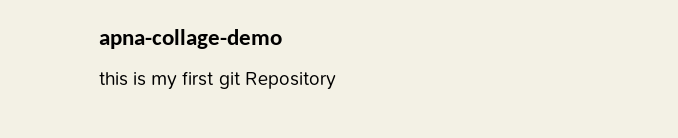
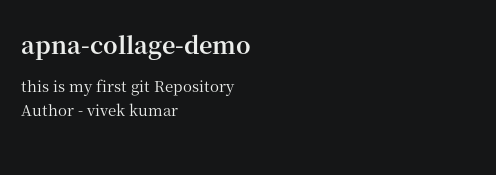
+ Author - vivek kumar

